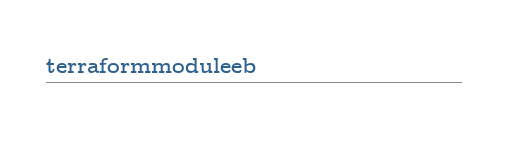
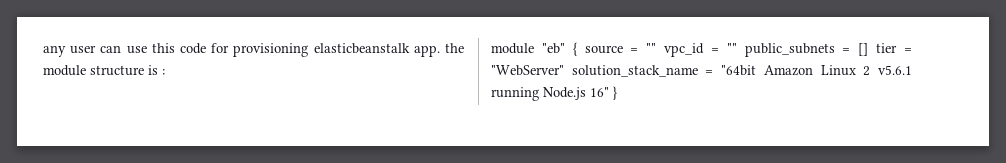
- terraformmoduleeb
+ any user can use this code for provisioning elasticbeanstalk app. the module structure is :
+ module "eb" { source = "" vpc_id = "" public_subnets = [] tier = "WebServer" solution_stack_name = "64bit Amazon Linux 2 v5.6.1 running Node.js 16" }

